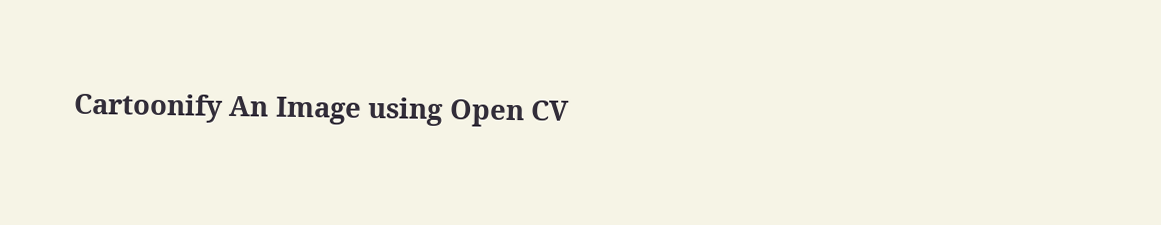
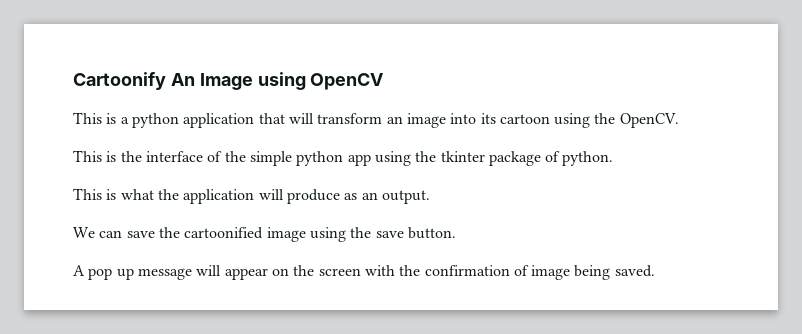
- Cartoonify An Image using Open CV
+ Cartoonify An Image using OpenCV
+ This is a python application that will transform an image into its cartoon using the OpenCV.
+ This is the interface of the simple python app using the tkinter package of python.
+ This is what the application will produce as an output.
+ We can save the cartoonified image using the save button.
+ A pop up message will appear on the screen with the confirmation of image being saved.

